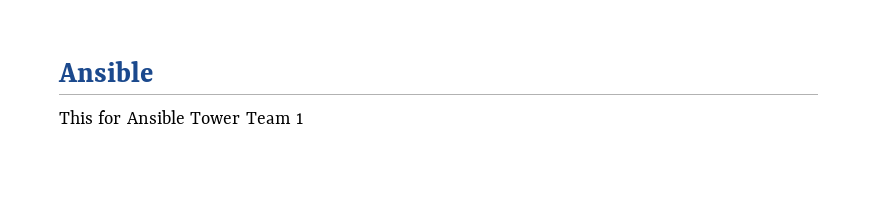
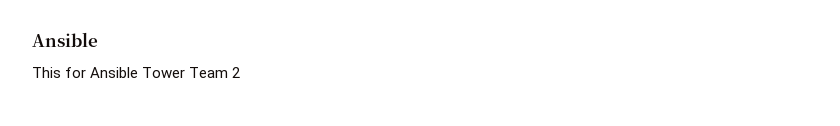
- This for Ansible Tower Team 1
+ This for Ansible Tower Team 2

